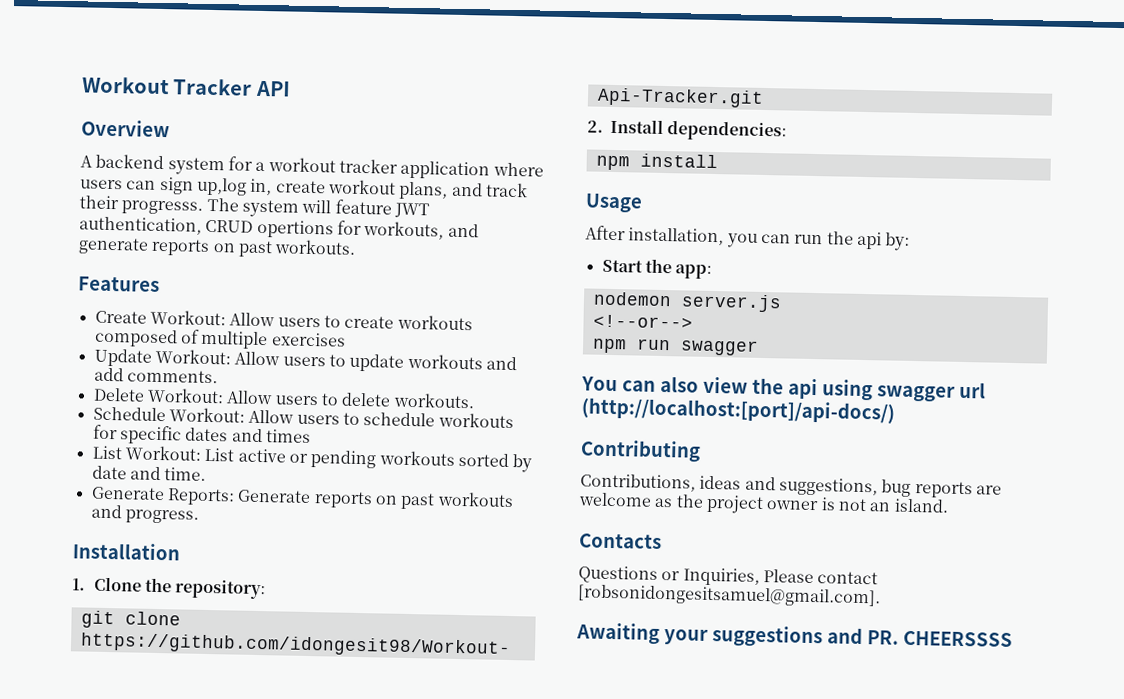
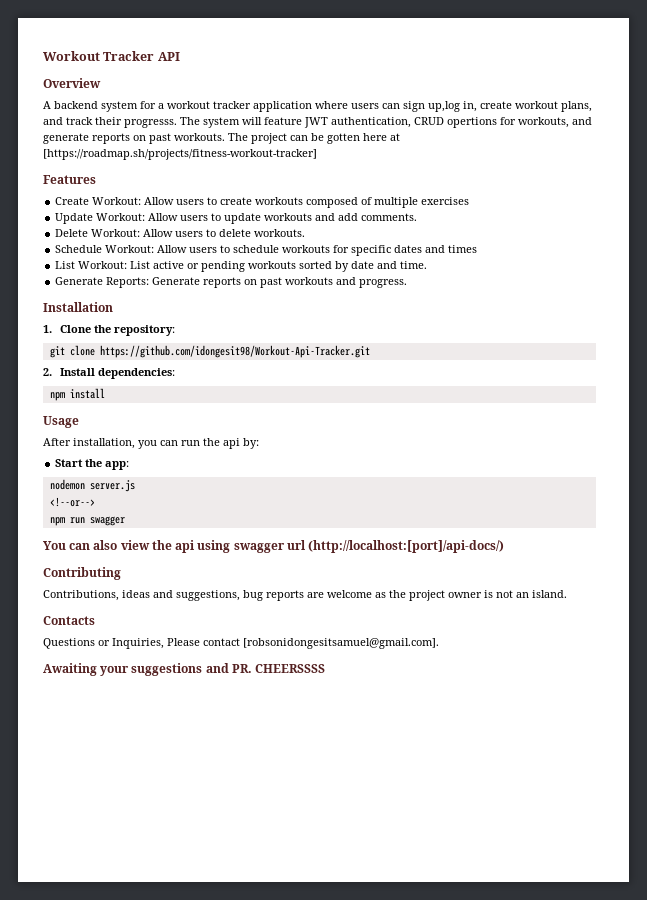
+ The project can be gotten here at [https://roadmap.sh/projects/fitness-workout-tracker]

